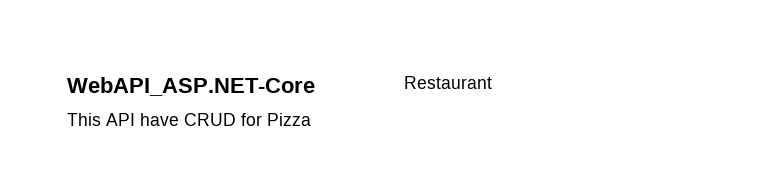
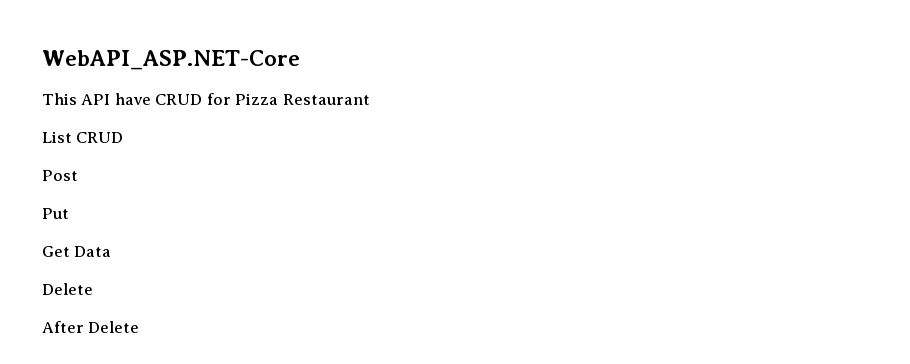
+ List CRUD
+ Post
+ Put
+ Get Data
+ Delete
+ After Delete

